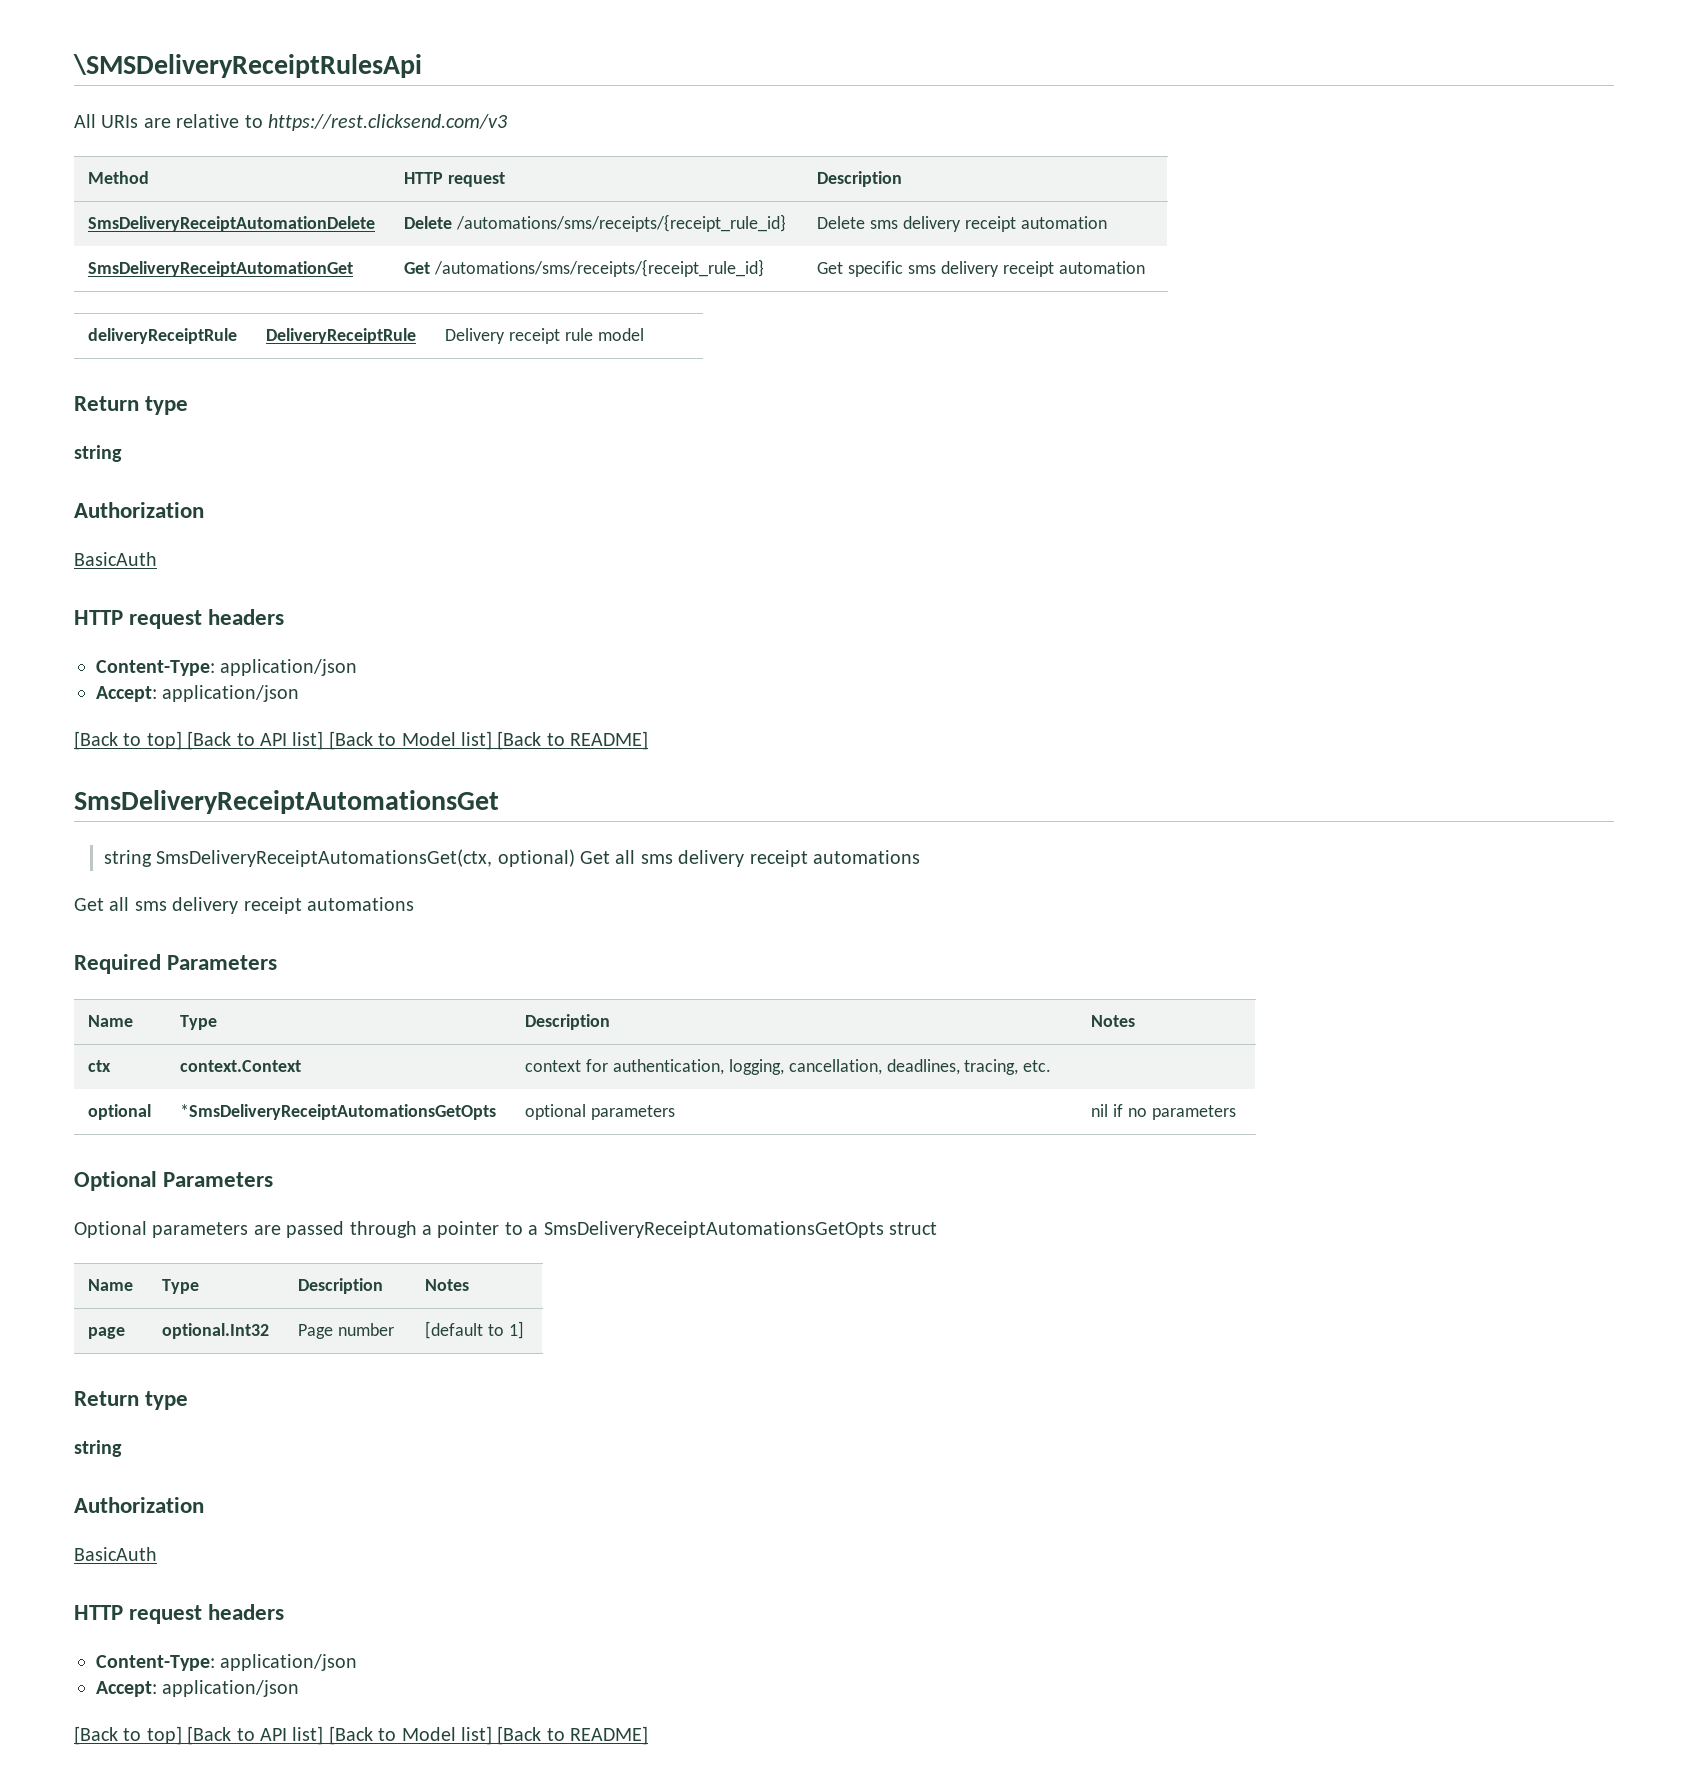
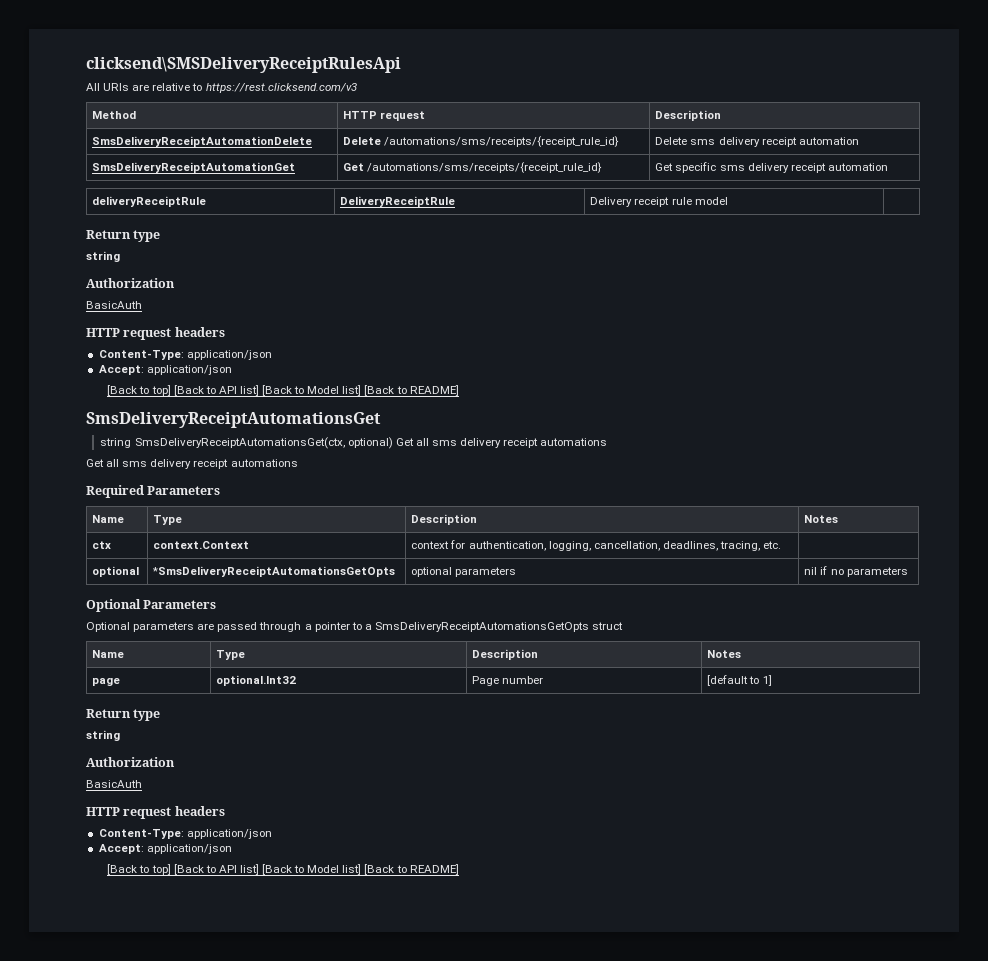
- \SMSDeliveryReceiptRulesApi
+ clicksend\SMSDeliveryReceiptRulesApi

